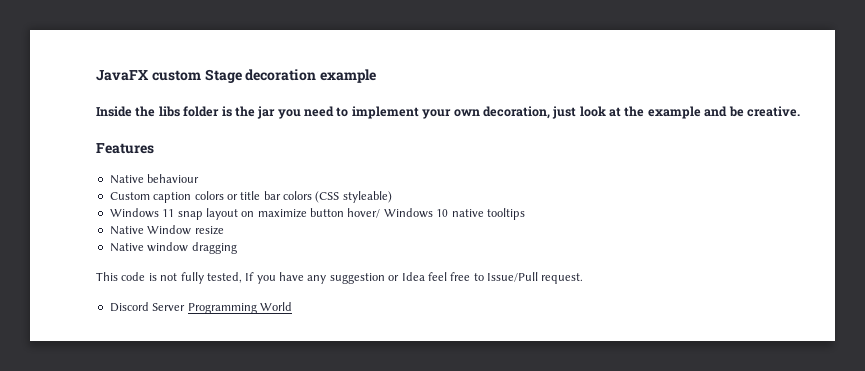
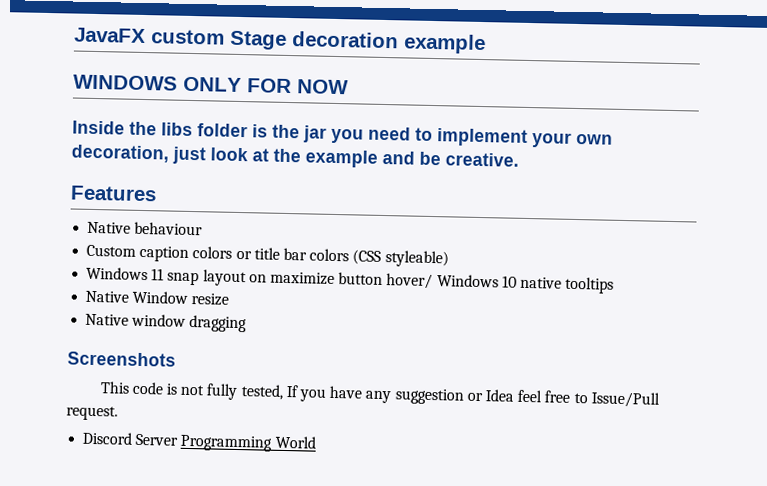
+ WINDOWS ONLY FOR NOW
+ Screenshots

